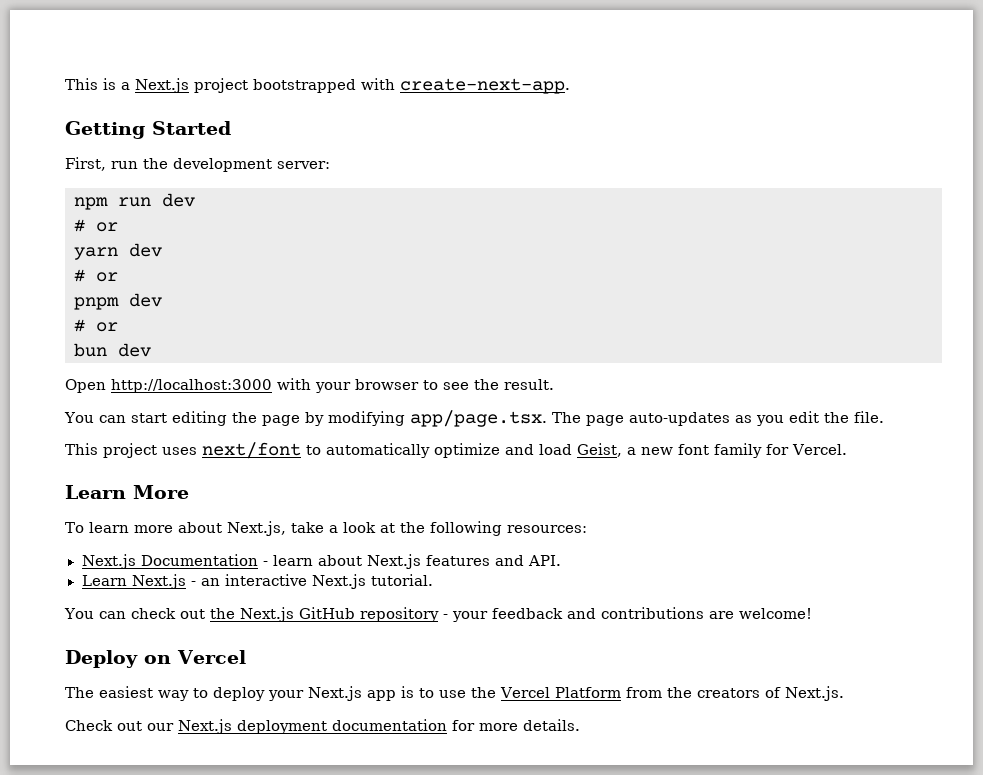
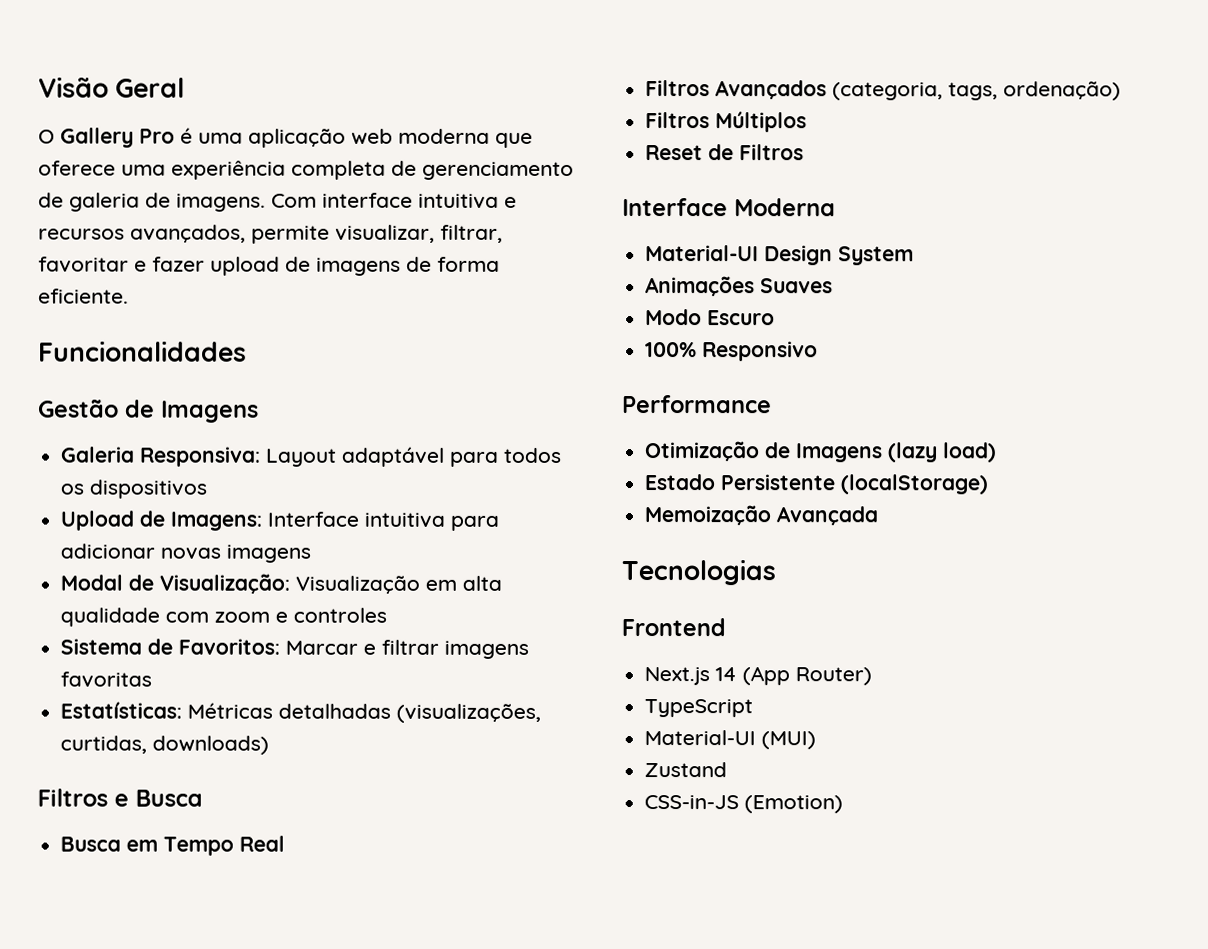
- This is a Next.js project bootstrapped with create-next-app.
- Getting Started
- First, run the development server:
- npm run dev
- # or
- yarn dev
- # or
- pnpm dev
- # or
- bun dev
- Open http://localhost:3000 with your browser to see the result.
- You can start editing the page by modifying app/page.tsx. The page auto-updates as you edit the file.
- This project uses next/font to automatically optimize and load Geist, a new font family for Vercel.
- Learn More
- To learn more about Next.js, take a look at the following resources:
- Next.js Documentation - learn about Next.js features and API.
- Learn Next.js - an interactive Next.js tutorial.
- You can check out the Next.js GitHub repository - your feedback and contributions are welcome!
- Deploy on Vercel
- The easiest way to deploy your Next.js app is to use the Vercel Platform from the creators of Next.js.
- Check out our Next.js deployment documentation for more details.
+ Visão Geral
+ O Gallery Pro é uma aplicação web moderna que oferece uma experiência completa de gerenciamento de galeria de imagens. Com interface intuitiva e recursos avançados, permite visualizar, filtrar, favoritar e fazer upload de imagens de forma eficiente.
+ Funcionalidades
+ Gestão de Imagens
+ Galeria Responsiva: Layout adaptável para todos os dispositivos
+ Upload de Imagens: Interface intuitiva para adicionar novas imagens
+ Modal de Visualização: Visualização em alta qualidade com zoom e controles
+ Sistema de Favoritos: Marcar e filtrar imagens favoritas
+ Estatísticas: Métricas detalhadas (visualizações, curtidas, downloads)
+ Filtros e Busca
+ Busca em Tempo Real
+ Filtros Avançados (categoria, tags, ordenação)
+ Filtros Múltiplos
+ Reset de Filtros
+ Interface Moderna
+ Material-UI Design System
+ Animações Suaves
+ Modo Escuro
+ 100% Responsivo
+ Performance
+ Otimização de Imagens (lazy load)
+ Estado Persistente (localStorage)
+ Memoização Avançada
+ Tecnologias
+ Frontend
+ Next.js 14 (App Router)
+ TypeScript
+ Material-UI (MUI)
+ Zustand
+ CSS-in-JS (Emotion)

